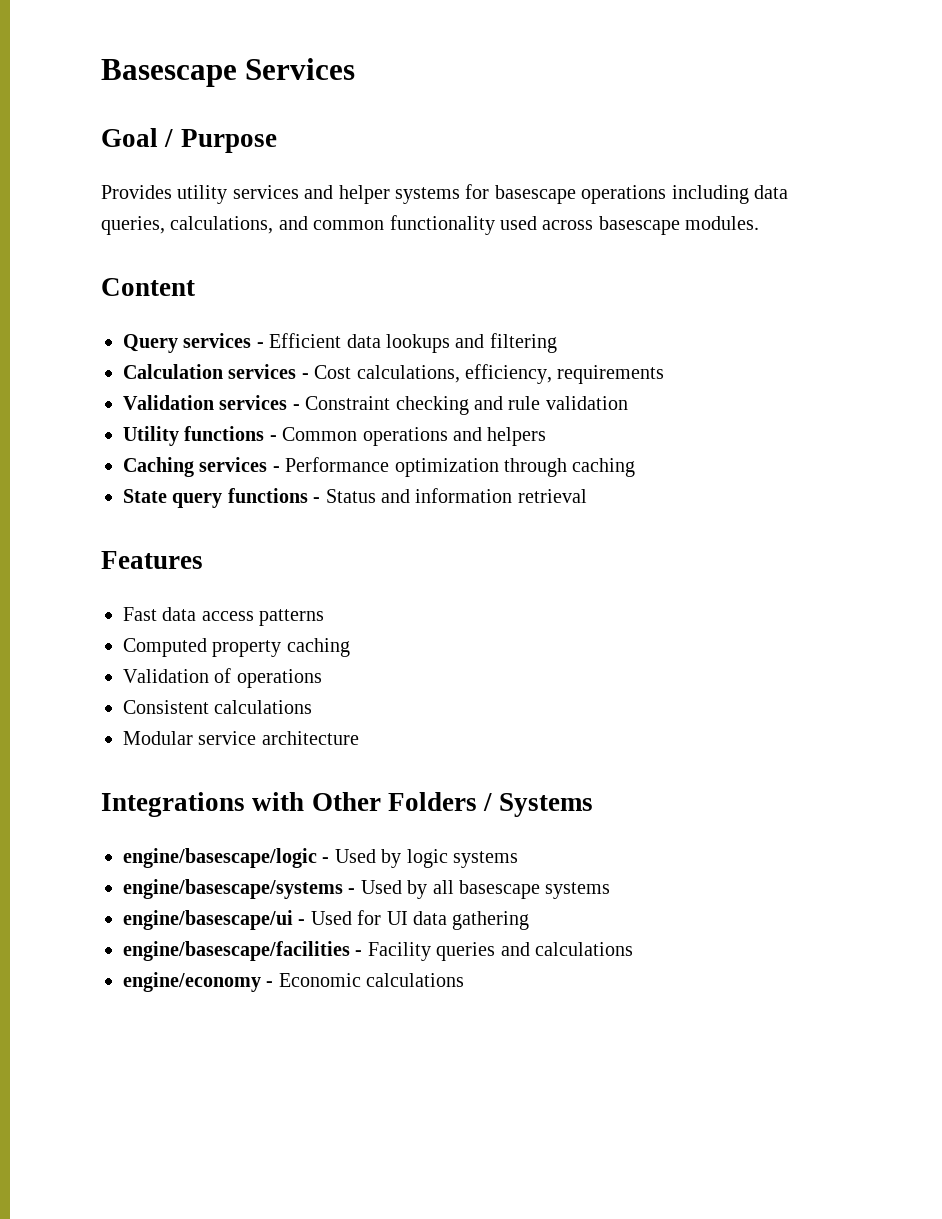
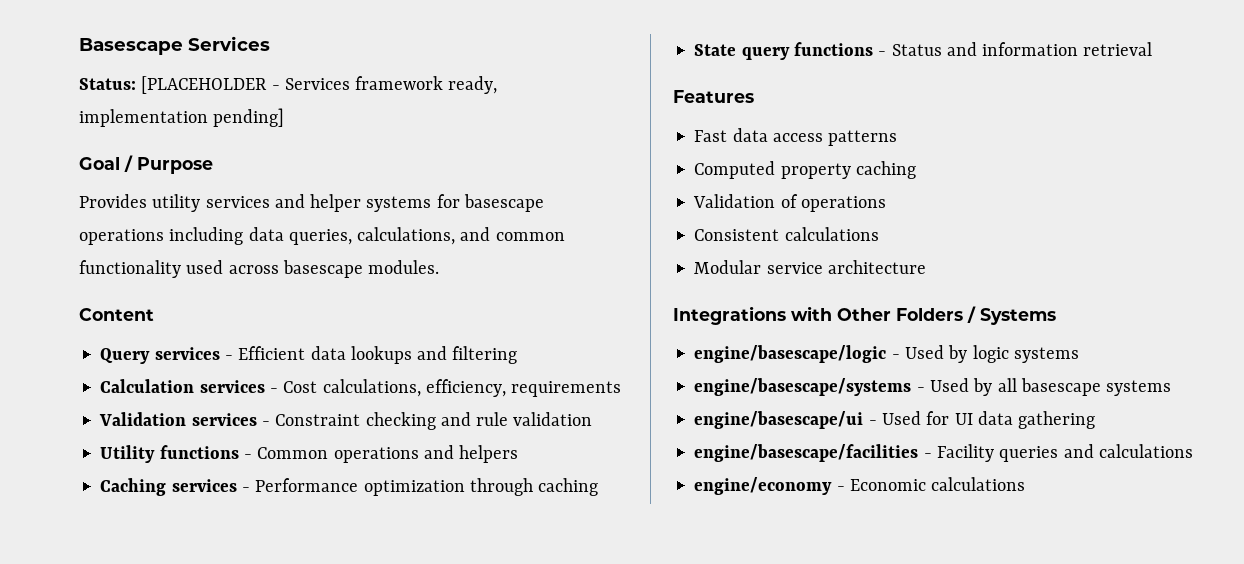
+ Status: [PLACEHOLDER - Services framework ready, implementation pending]

